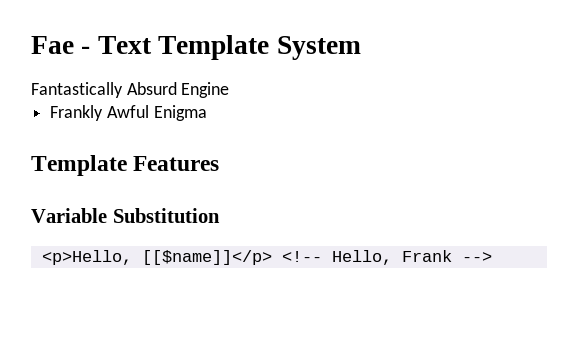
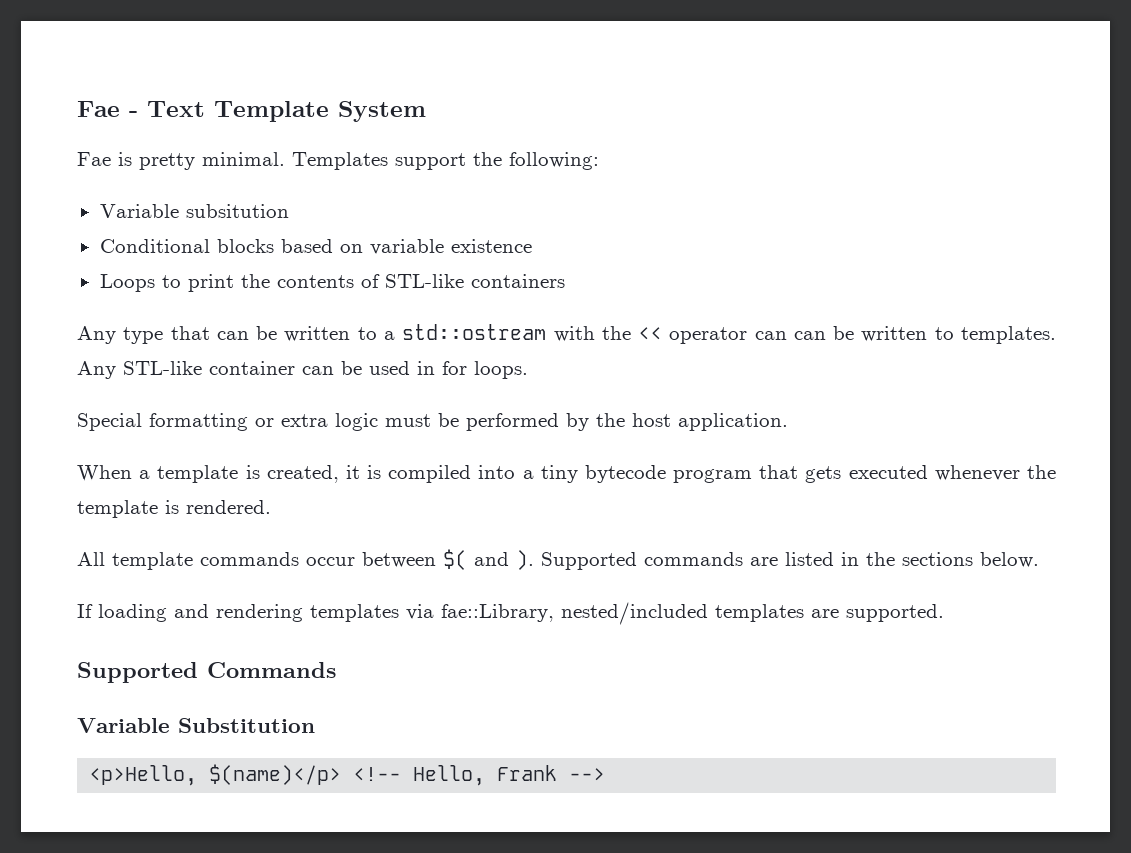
- Fantastically Absurd Engine
- Frankly Awful Enigma
- Template Features
+ Fae is pretty minimal. Templates support the following:
+ Variable subsitution
+ Conditional blocks based on variable existence
+ Loops to print the contents of STL-like containers
+ Any type that can be written to a std::ostream with the << operator can can be written to templates. Any STL-like container can be used in for loops.
+ Special formatting or extra logic must be performed by the host application.
+ When a template is created, it is compiled into a tiny bytecode program that gets executed whenever the template is rendered.
+ All template commands occur between $( and ). Supported commands are listed in the sections below.
+ If loading and rendering templates via fae::Library, nested/included templates are supported.
+ Supported Commands
- <p>Hello, [[$name]]</p> <!-- Hello, Frank -->
+ <p>Hello, $(name)</p> <!-- Hello, Frank -->

